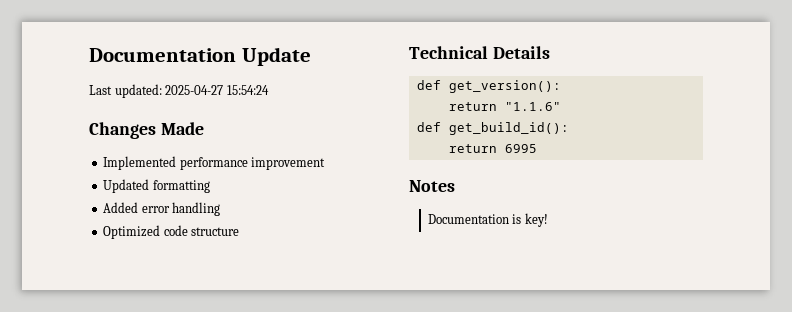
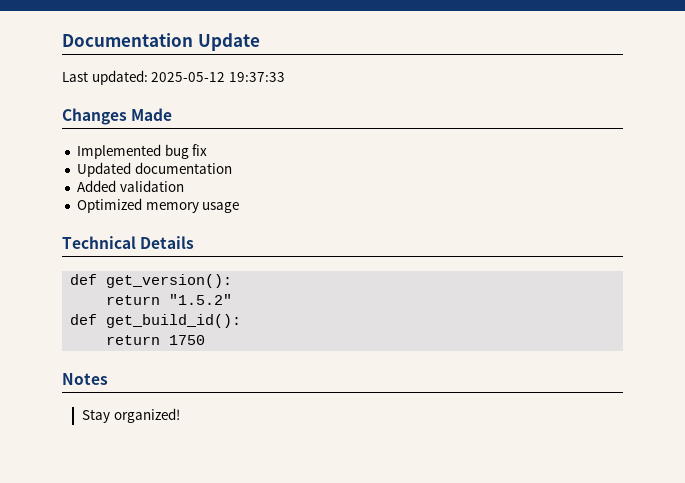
- Last updated: 2025-04-27 15:54:24
+ Last updated: 2025-05-12 19:37:33
- Implemented performance improvement
+ Implemented bug fix
- Updated formatting
+ Updated documentation
- Added error handling
+ Added validation
- Optimized code structure
+ Optimized memory usage
- return "1.1.6"
+ return "1.5.2"
- return 6995
+ return 1750
- Documentation is key!
+ Stay organized!

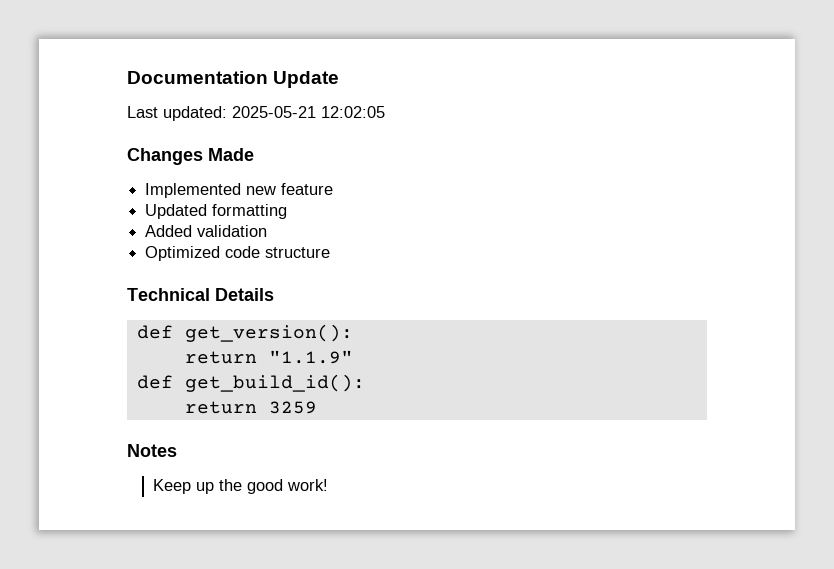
- Last updated: 2025-05-12 19:37:33
+ Last updated: 2025-05-21 12:02:05
- Implemented bug fix
+ Implemented new feature
- Updated documentation
+ Updated formatting
- Optimized memory usage
+ Optimized code structure
- return "1.5.2"
+ return "1.1.9"
- return 1750
+ return 3259
- Stay organized!
+ Keep up the good work!

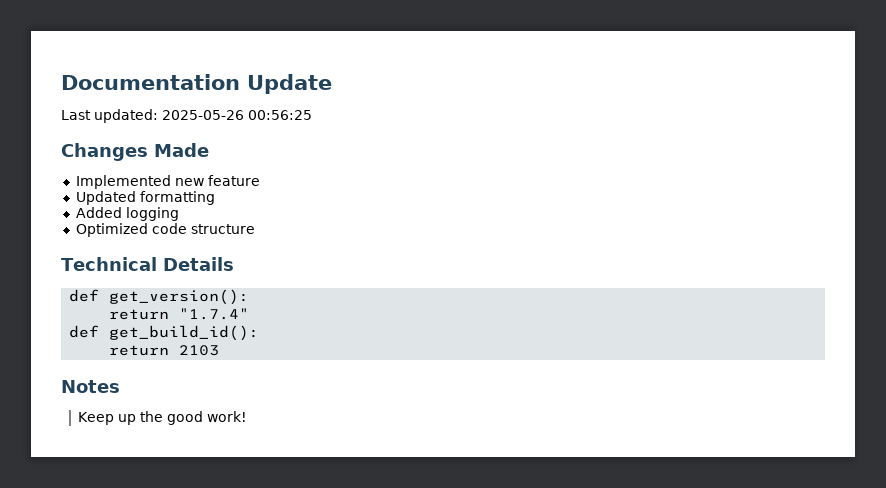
- Last updated: 2025-05-21 12:02:05
+ Last updated: 2025-05-26 00:56:25
- Added validation
+ Added logging
- return "1.1.9"
+ return "1.7.4"
- return 3259
+ return 2103

